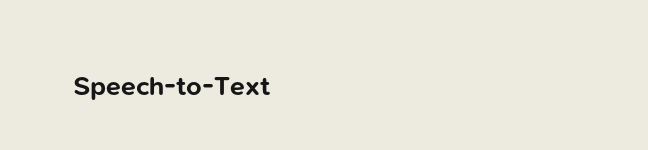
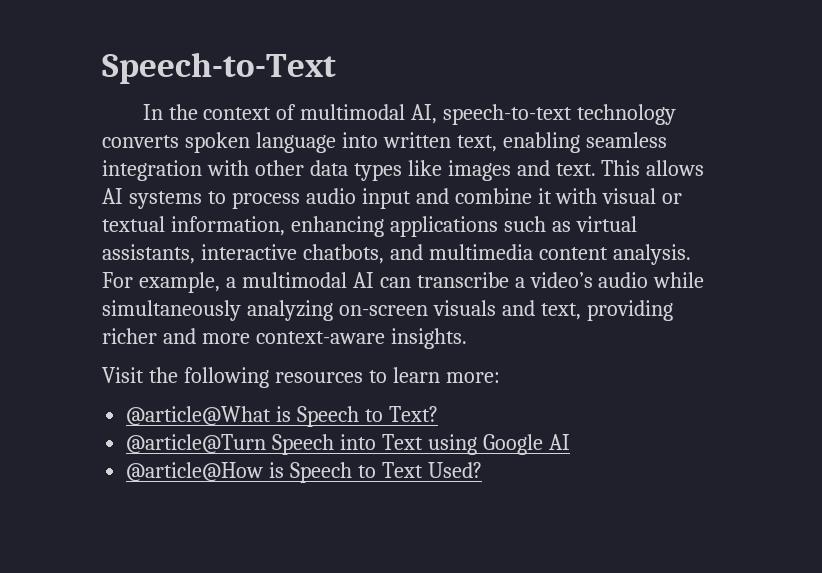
+ In the context of multimodal AI, speech-to-text technology converts spoken language into written text, enabling seamless integration with other data types like images and text. This allows AI systems to process audio input and combine it with visual or textual information, enhancing applications such as virtual assistants, interactive chatbots, and multimedia content analysis. For example, a multimodal AI can transcribe a video’s audio while simultaneously analyzing on-screen visuals and text, providing richer and more context-aware insights.
+ Visit the following resources to learn more:
+ @article@What is Speech to Text?
+ @article@Turn Speech into Text using Google AI
+ @article@How is Speech to Text Used?

